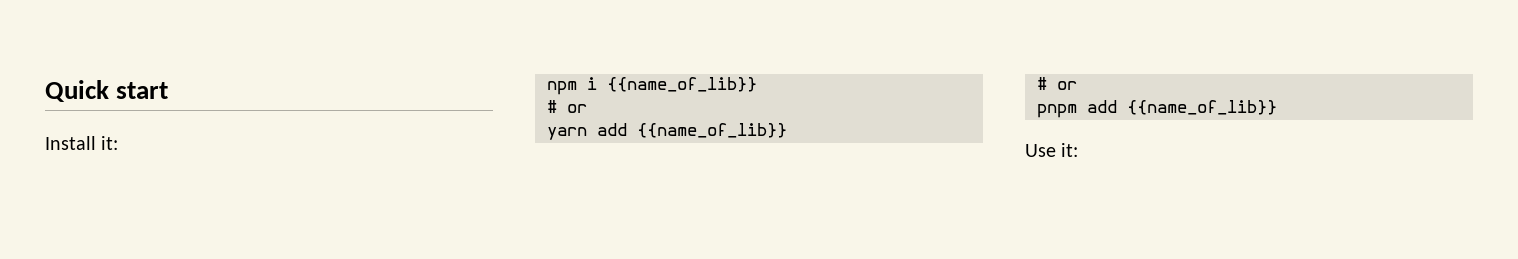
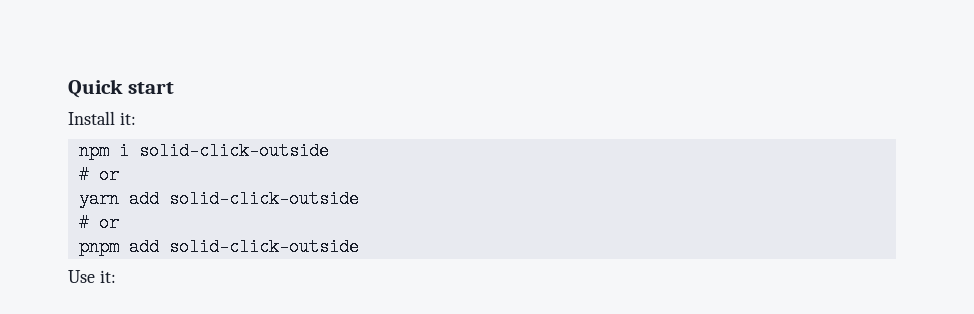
- npm i {{name_of_lib}}
+ npm i solid-click-outside
- yarn add {{name_of_lib}}
+ yarn add solid-click-outside
- pnpm add {{name_of_lib}}
+ pnpm add solid-click-outside

